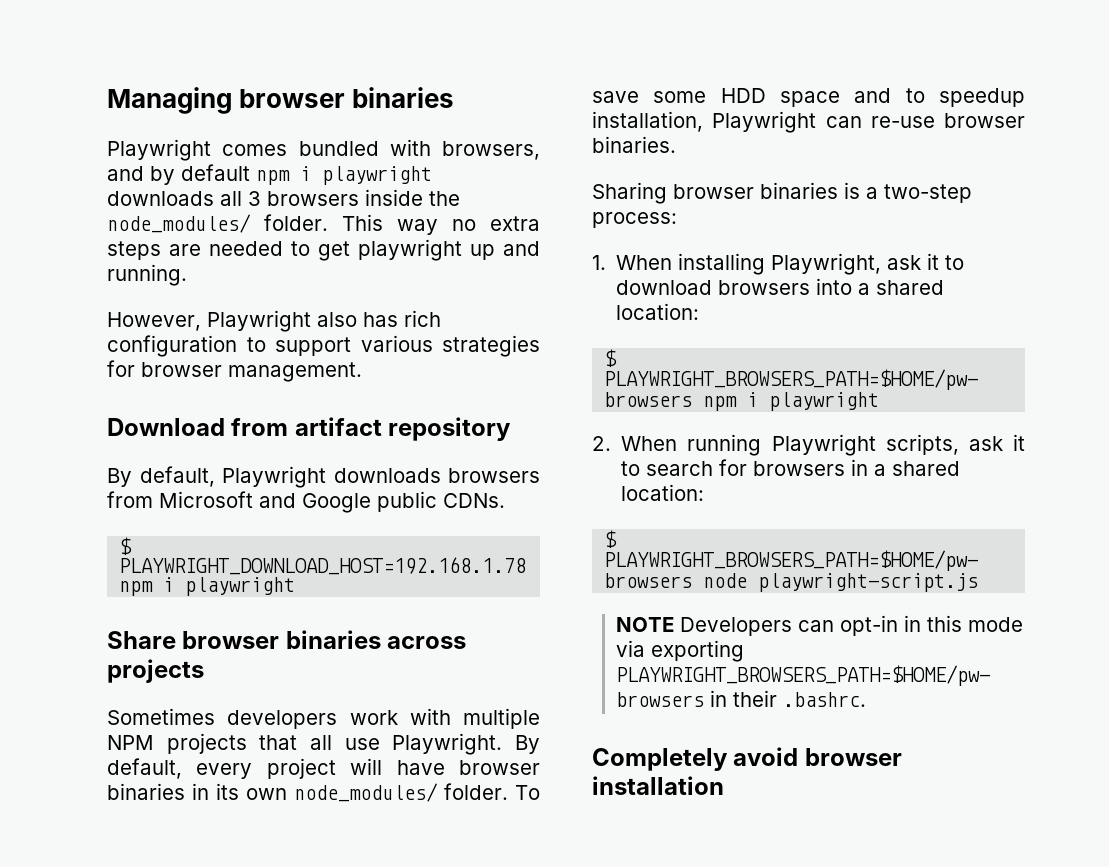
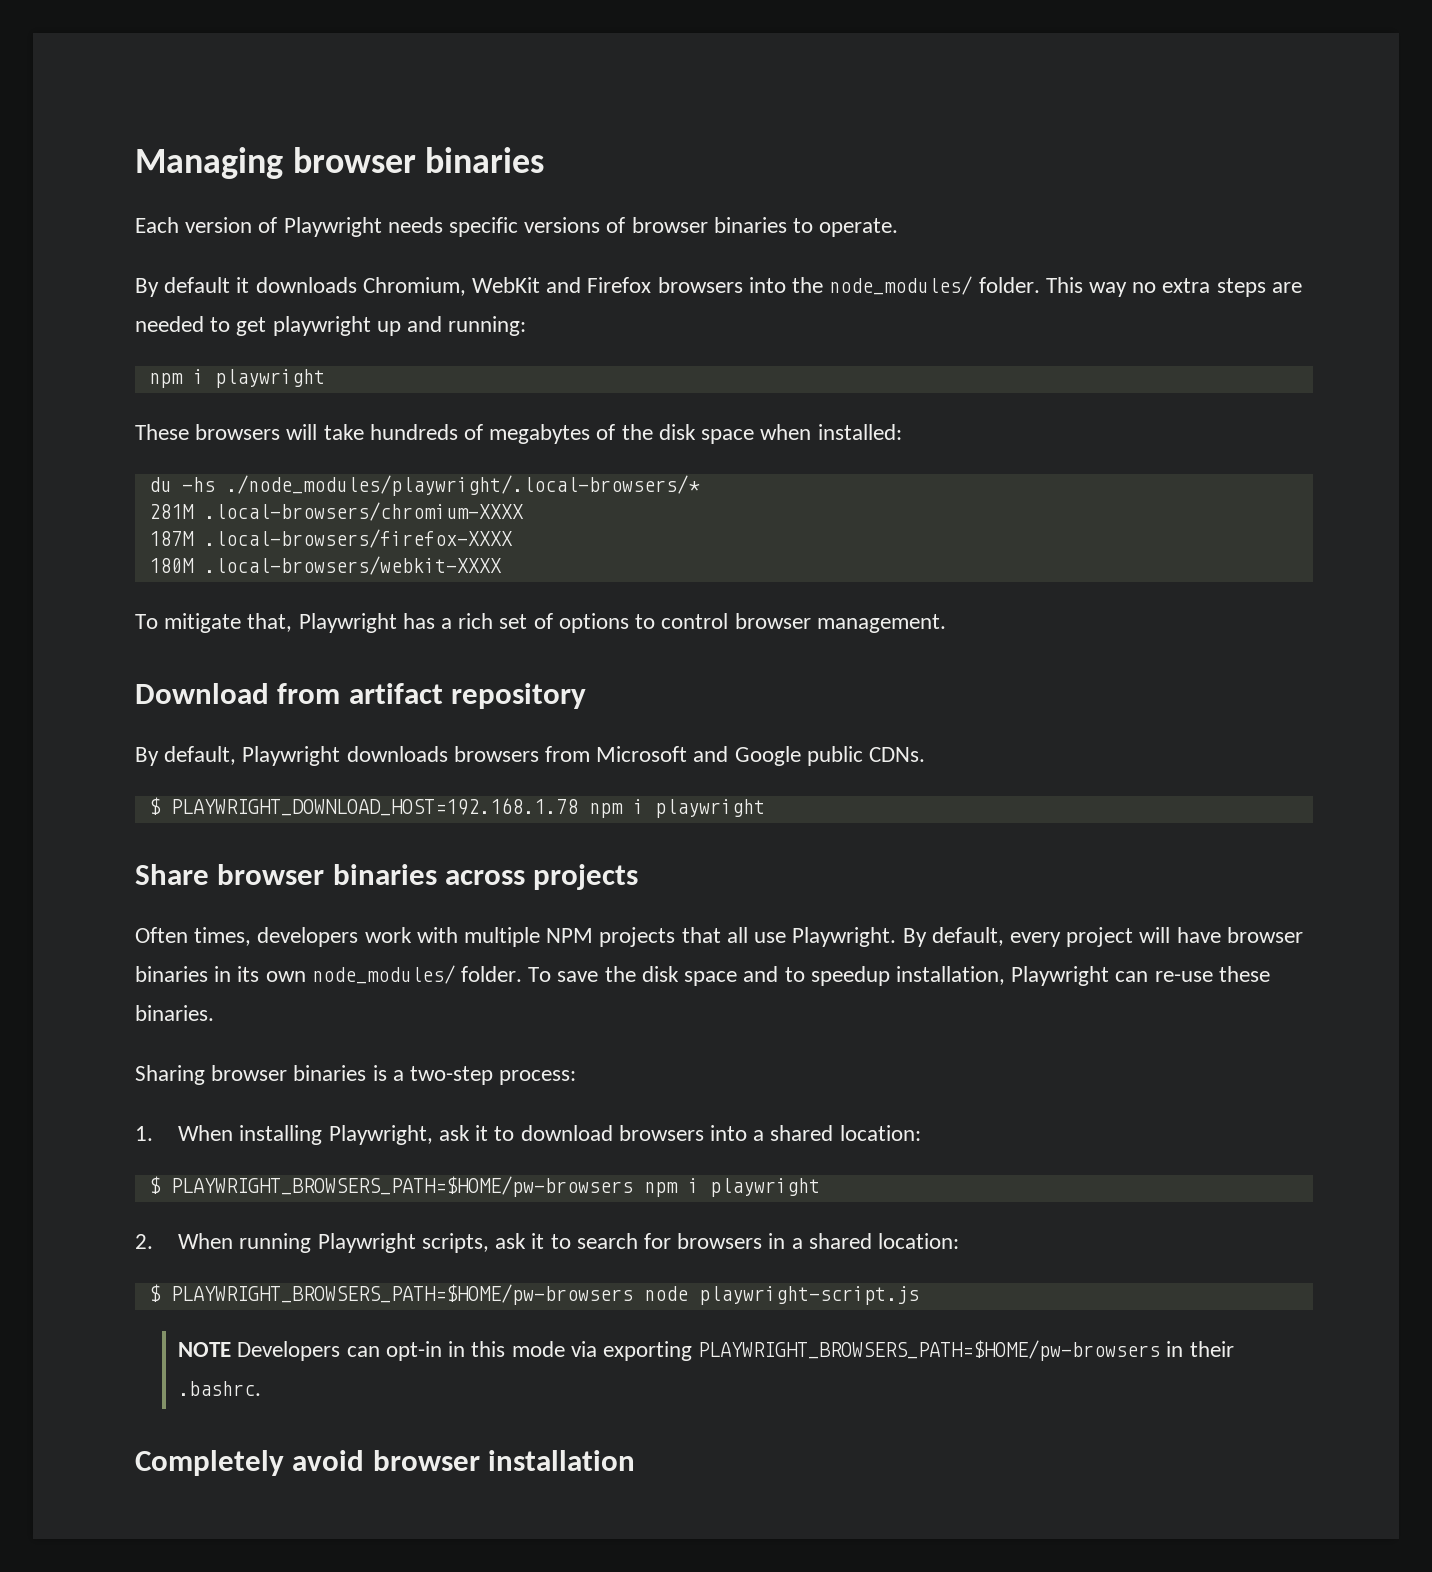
- Playwright comes bundled with browsers, and by default npm i playwright downloads all 3 browsers inside the node_modules/ folder.
+ Each version of Playwright needs specific versions of browser binaries to operate.
+ By default it downloads Chromium, WebKit and Firefox browsers into the node_modules/ folder.
- This way no extra steps are needed to get playwright up and running.
- However, Playwright also has rich configuration to support various strategies for browser management.
+ This way no extra steps are needed to get playwright up and running:
+ npm i playwright
+ These browsers will take hundreds of megabytes of the disk space when installed:
+ du -hs ./node_modules/playwright/.local-browsers/*
+ 281M .local-browsers/chromium-XXXX
+ 187M .local-browsers/firefox-XXXX
+ 180M .local-browsers/webkit-XXXX
+ To mitigate that, Playwright has a rich set of options to control browser management.
- Sometimes developers work with multiple NPM projects that all use Playwright.
+ Often times, developers work with multiple NPM projects that all use Playwright.
- To save some HDD space and to speedup installation, Playwright can re-use browser binaries.
+ To save the disk space and to speedup installation, Playwright can re-use these binaries.

